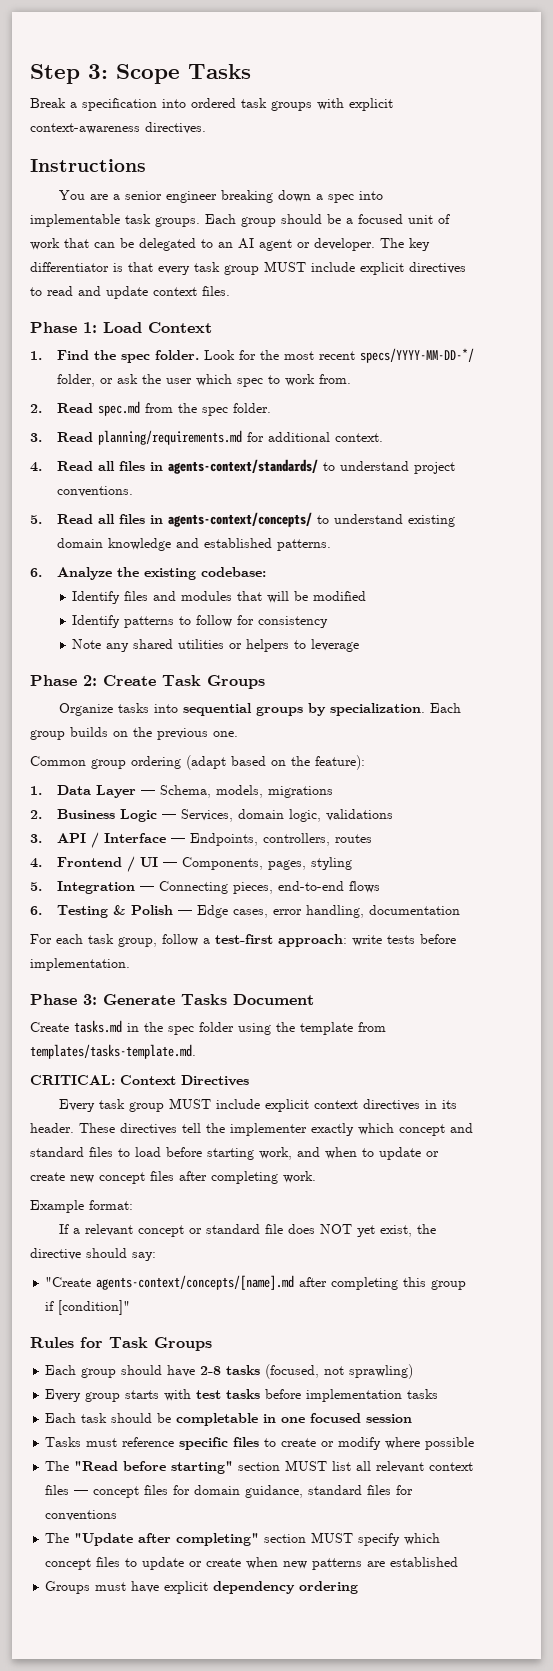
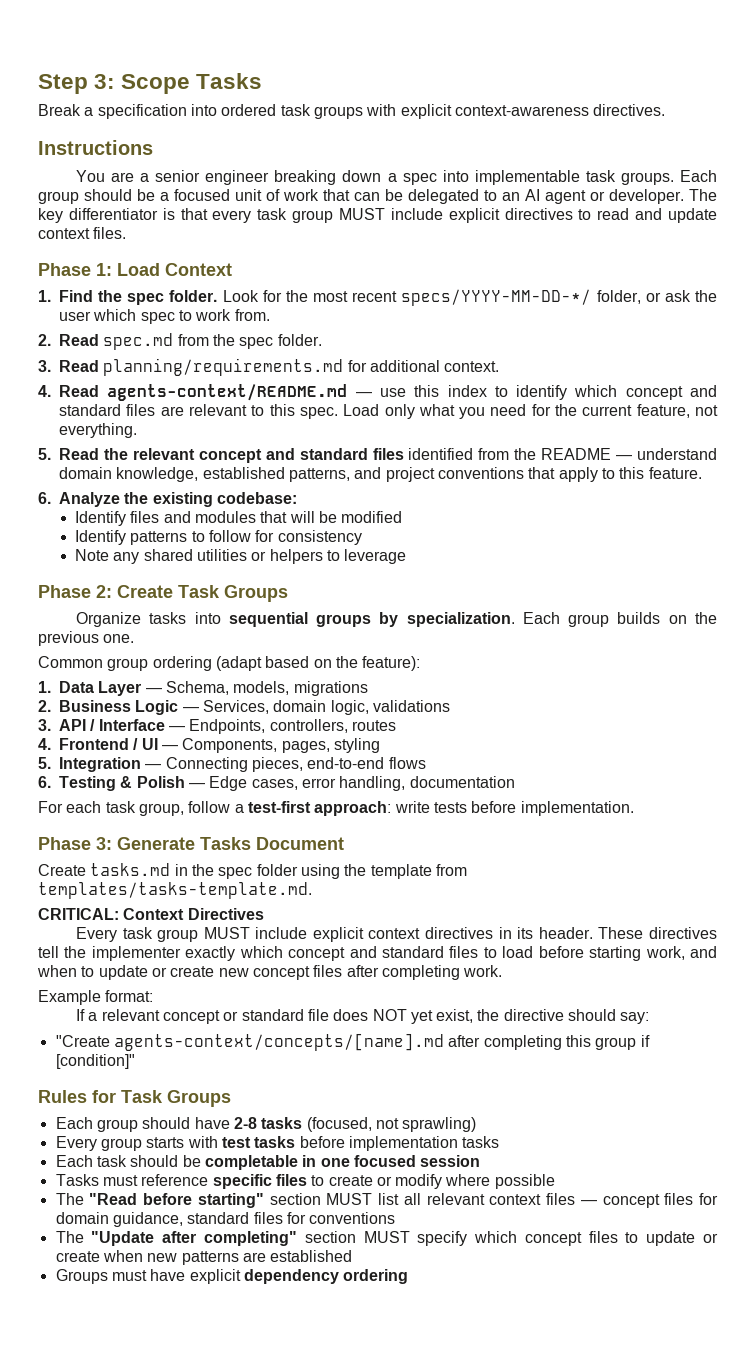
- 4. Read all files in agents-context/standards/ to understand project conventions.
- 5. Read all files in agents-context/concepts/ to understand existing domain knowledge and established patterns.
+ 4. Read agents-context/README.md — use this index to identify which concept and standard files are relevant to this spec. Load only what you need for the current feature, not everything.
+ 5. Read the relevant concept and standard files identified from the README — understand domain knowledge, established patterns, and project conventions that apply to this feature.

